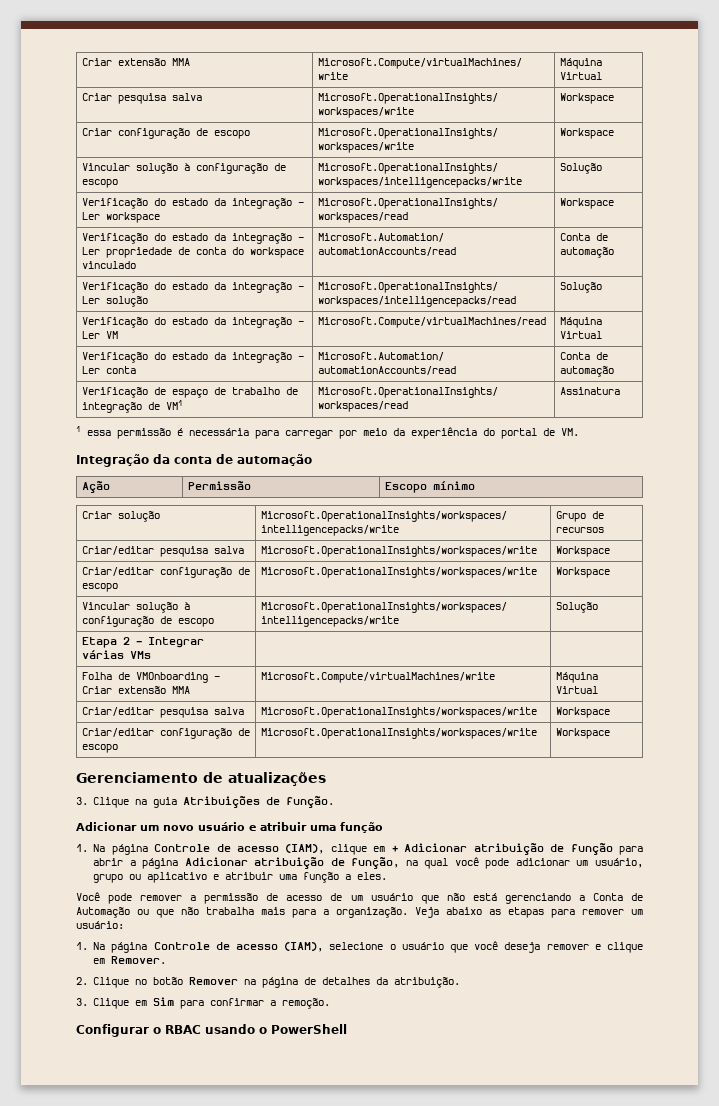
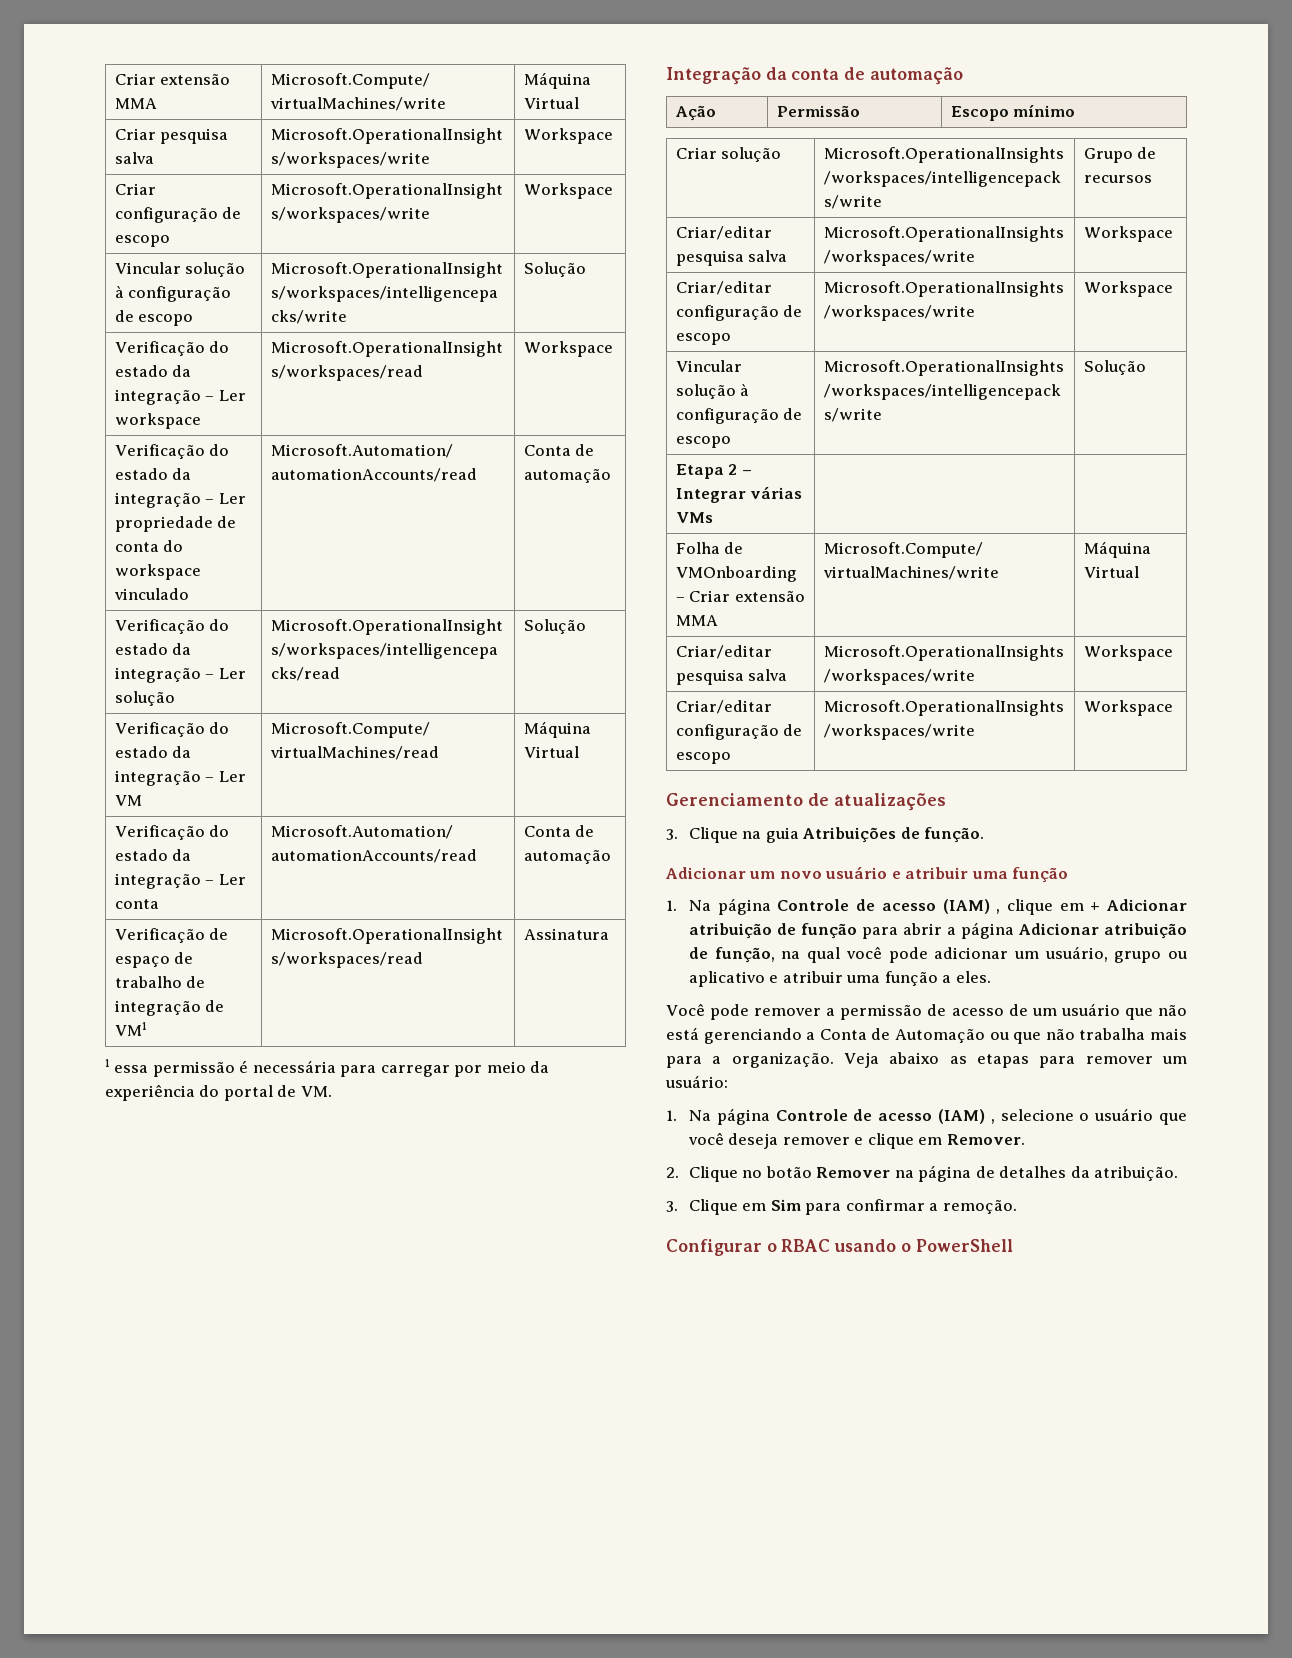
- 1. Na página Controle de acesso (IAM), clique em + Adicionar atribuição de função para abrir a página Adicionar atribuição de função, na qual você pode adicionar um usuário, grupo ou aplicativo e atribuir uma função a eles.
+ 1. Na página Controle de acesso (IAM) , clique em + Adicionar atribuição de função para abrir a página Adicionar atribuição de função, na qual você pode adicionar um usuário, grupo ou aplicativo e atribuir uma função a eles.
- 1. Na página Controle de acesso (IAM), selecione o usuário que você deseja remover e clique em Remover.
+ 1. Na página Controle de acesso (IAM) , selecione o usuário que você deseja remover e clique em Remover.

